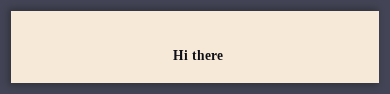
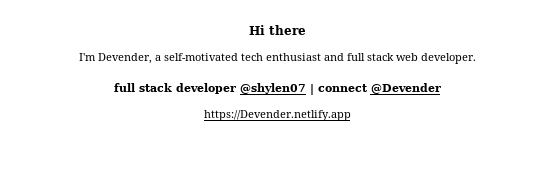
+ I'm Devender, a self-motivated tech enthusiast and full stack web developer.
+ full stack developer @shylen07 | connect @Devender
+ https://Devender.netlify.app

